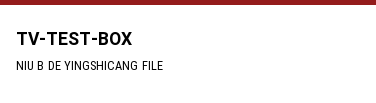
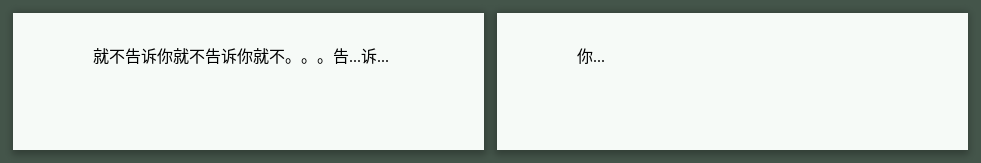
- TV-TEST-BOX
- NIU B DE YINGSHICANG FILE
+ 就不告诉你就不告诉你就不。。。告...诉...你...

